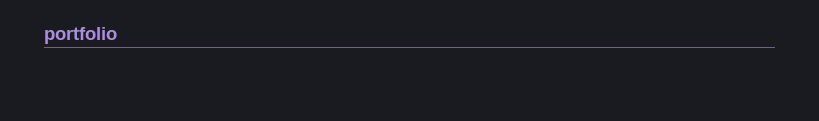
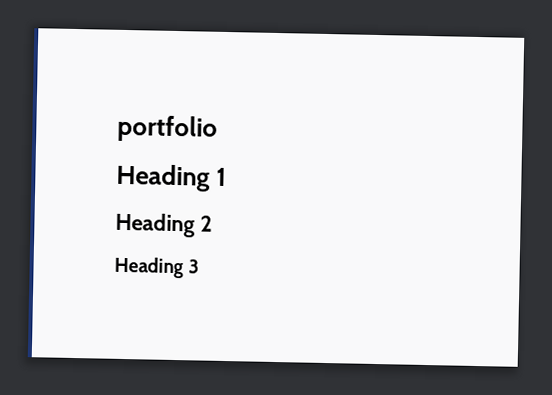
+ Heading 1
+ Heading 2
+ Heading 3

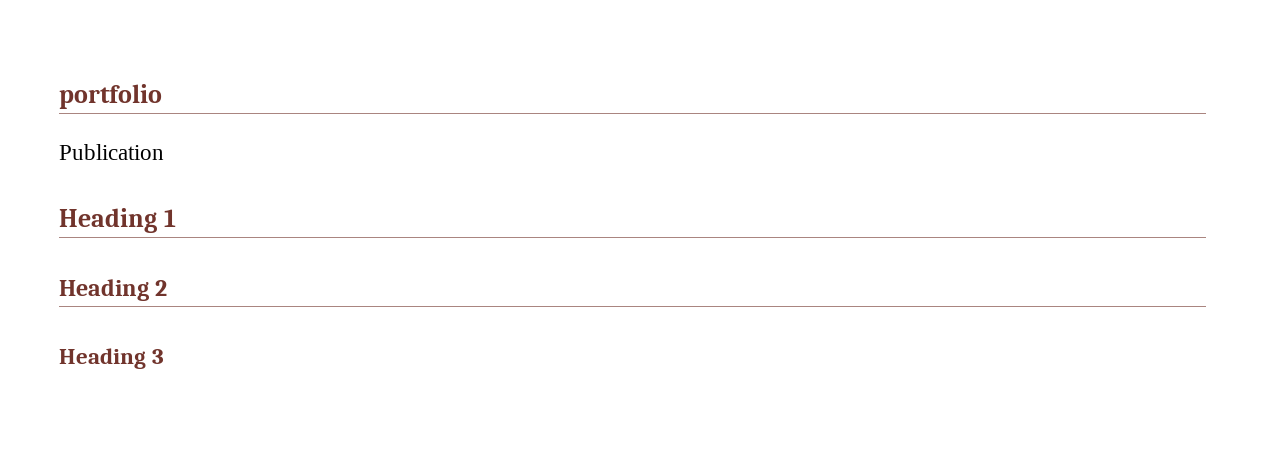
+ Publication

